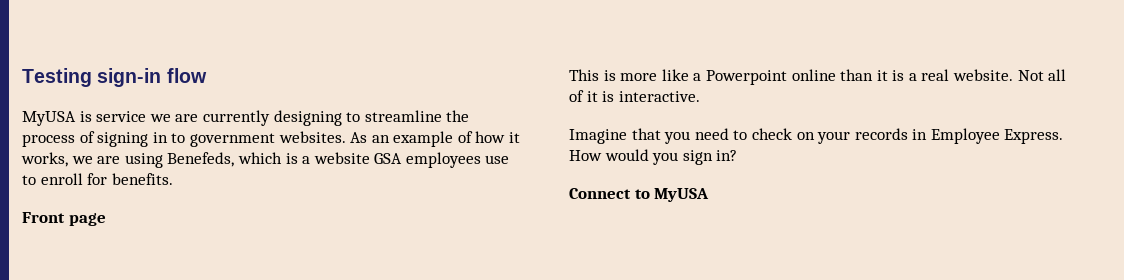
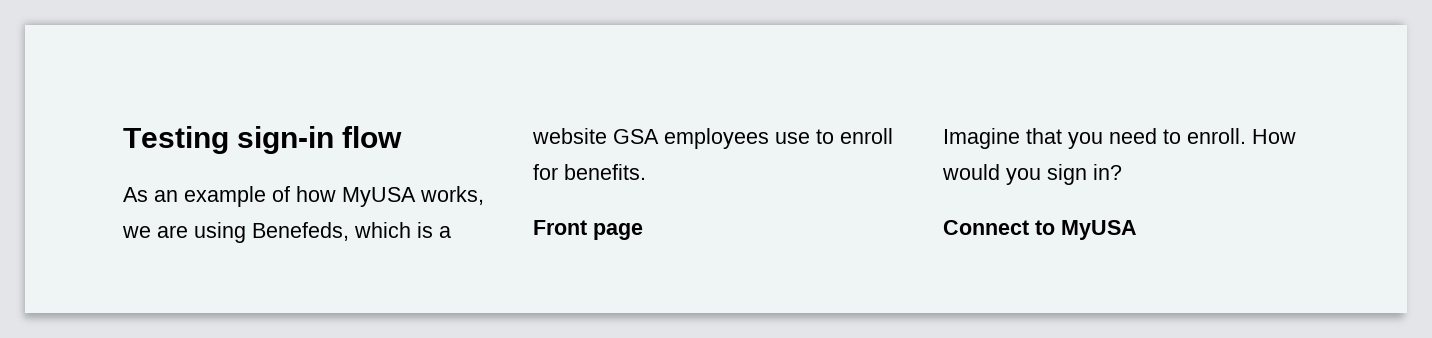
- MyUSA is service we are currently designing to streamline the process of signing in to government websites. As an example of how it works, we are using Benefeds, which is a website GSA employees use to enroll for benefits.
+ As an example of how MyUSA works, we are using Benefeds, which is a website GSA employees use to enroll for benefits.
- This is more like a Powerpoint online than it is a real website. Not all of it is interactive.
- Imagine that you need to check on your records in Employee Express.
+ Imagine that you need to enroll.

